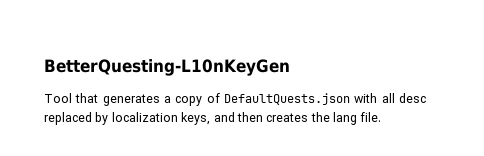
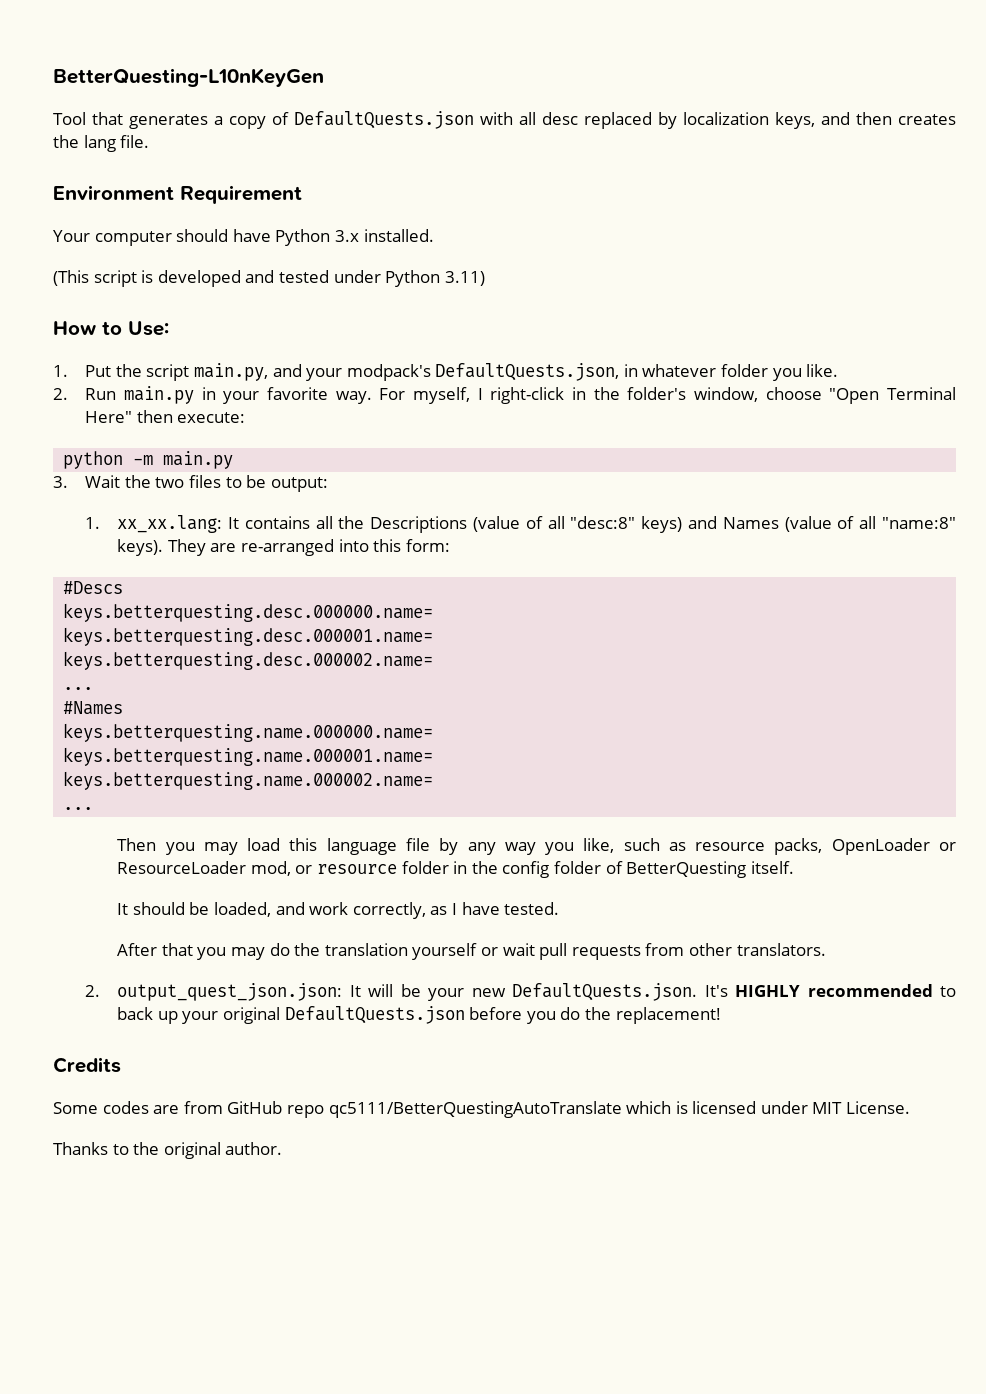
+ Environment Requirement
+ Your computer should have Python 3.x installed.
+ (This script is developed and tested under Python 3.11)
+ How to Use:
+ 1. Put the script main.py, and your modpack's DefaultQuests.json, in whatever folder you like.
+ 2. Run main.py in your favorite way. For myself, I right-click in the folder's window, choose "Open Terminal Here" then execute:
+ python -m main.py
+ 3. Wait the two files to be output:
+ 1. xx_xx.lang: It contains all the Descriptions (value of all "desc:8" keys) and Names (value of all "name:8" keys). They are re-arranged into this form:
+ #Descs
+ keys.betterquesting.desc.000000.name=
+ keys.betterquesting.desc.000001.name=
+ keys.betterquesting.desc.000002.name=
+ ...
+ #Names
+ keys.betterquesting.name.000000.name=
+ keys.betterquesting.name.000001.name=
+ keys.betterquesting.name.000002.name=
+ ...
+ Then you may load this language file by any way you like, such as resource packs, OpenLoader or ResourceLoader mod, or resource folder in the config folder of BetterQuesting itself.
+ It should be loaded, and work correctly, as I have tested.
+ After that you may do the translation yourself or wait pull requests from other translators.
+ 2. output_quest_json.json: It will be your new DefaultQuests.json. It's HIGHLY recommended to back up your original DefaultQuests.json before you do the replacement!
+ Credits
+ Some codes are from GitHub repo qc5111/BetterQuestingAutoTranslate which is licensed under MIT License.
+ Thanks to the original author.

